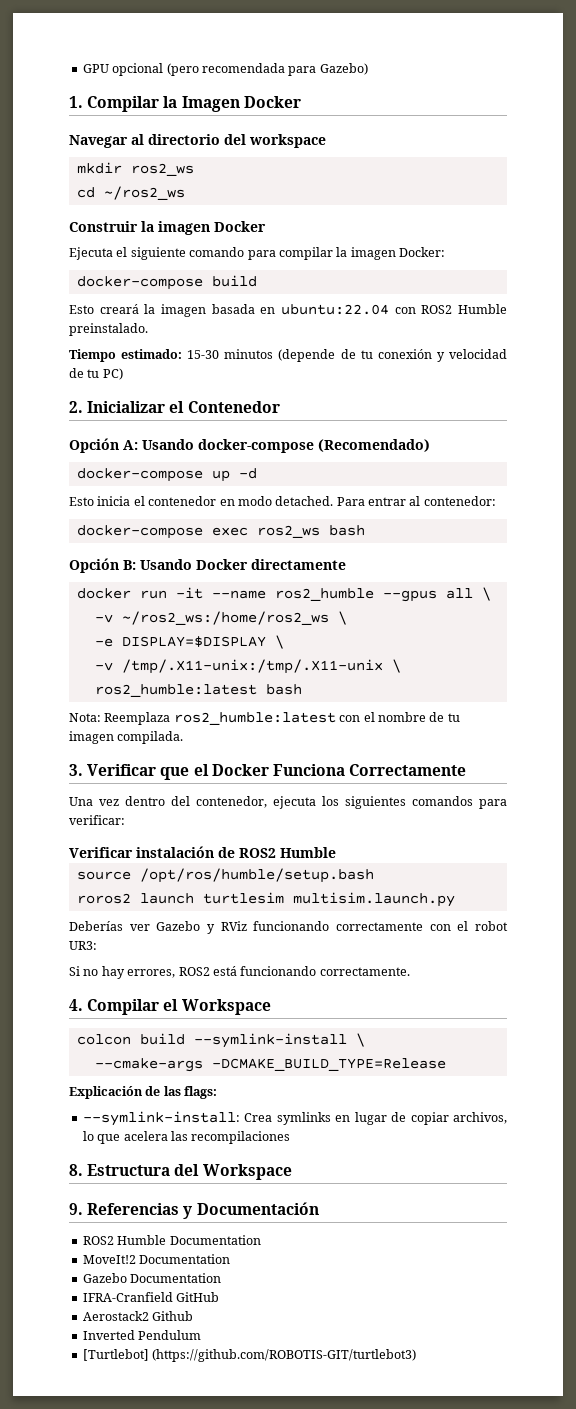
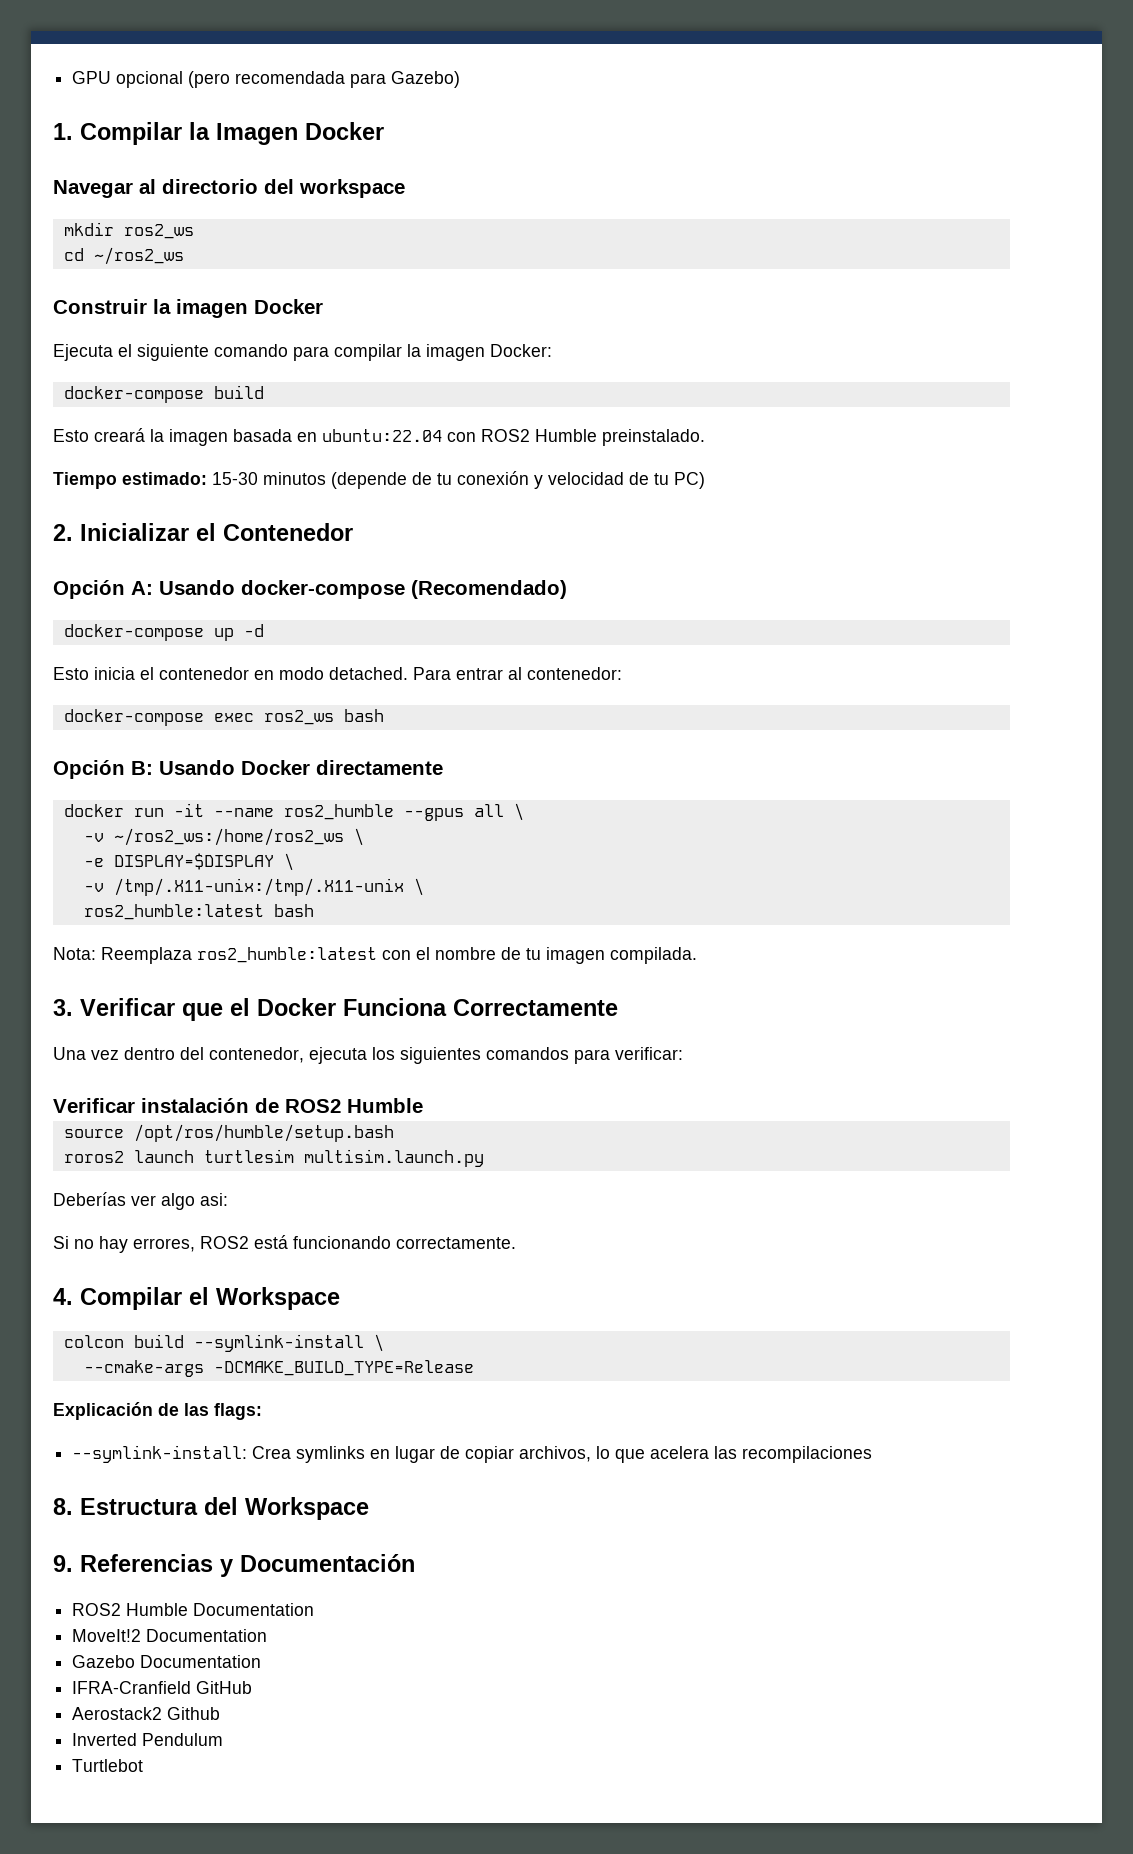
- Deberías ver Gazebo y RViz funcionando correctamente con el robot UR3:
+ Deberías ver algo asi:
- [Turtlebot] (https://github.com/ROBOTIS-GIT/turtlebot3)
+ Turtlebot

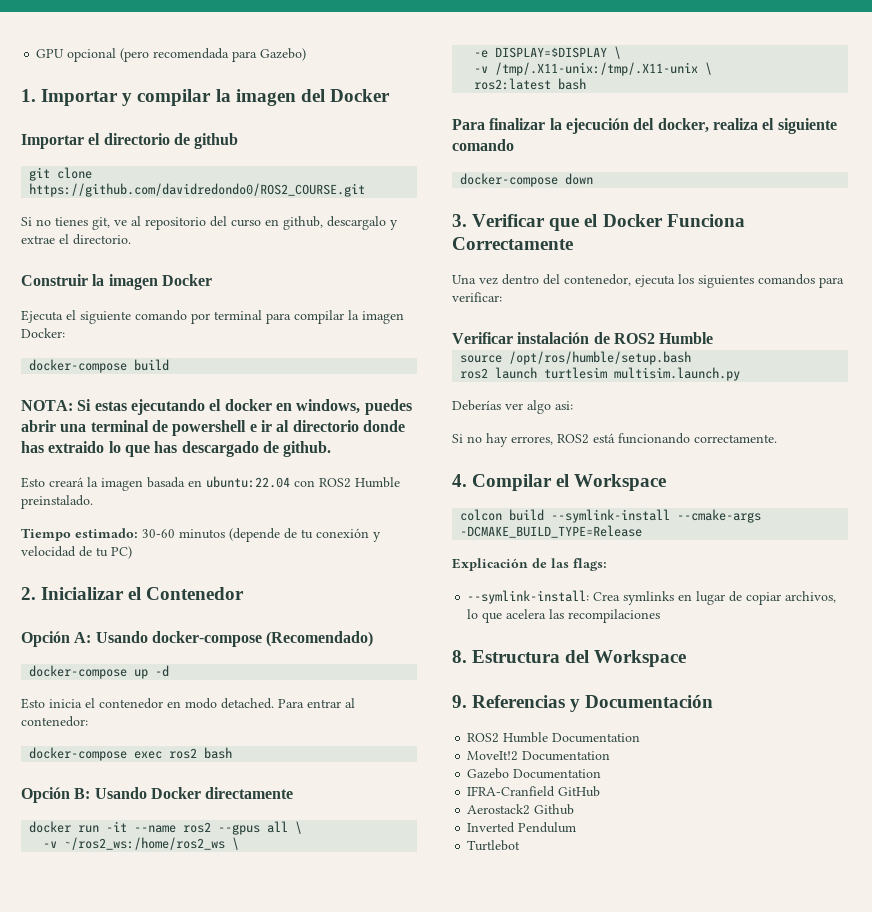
- 1. Compilar la Imagen Docker
- Navegar al directorio del workspace
- mkdir ros2_ws
- cd ~/ros2_ws
+ 1. Importar y compilar la imagen del Docker
+ Importar el directorio de github
+ git clone https://github.com/davidredondo0/ROS2_COURSE.git
+ Si no tienes git, ve al repositorio del curso en github, descargalo y extrae el directorio.
- Ejecuta el siguiente comando para compilar la imagen Docker:
+ Ejecuta el siguiente comando por terminal para compilar la imagen Docker:
+ NOTA: Si estas ejecutando el docker en windows, puedes abrir una terminal de powershell e ir al directorio donde has extraido lo que has descargado de github.
- Tiempo estimado: 15-30 minutos (depende de tu conexión y velocidad de tu PC)
+ Tiempo estimado: 30-60 minutos (depende de tu conexión y velocidad de tu PC)
- docker-compose exec ros2_ws bash
+ docker-compose exec ros2 bash
- docker run -it --name ros2_humble --gpus all \
+ docker run -it --name ros2 --gpus all \
- ros2_humble:latest bash
- Nota: Reemplaza ros2_humble:latest con el nombre de tu imagen compilada.
+ ros2:latest bash
+ Para finalizar la ejecución del docker, realiza el siguiente comando
+ docker-compose down
- roros2 launch turtlesim multisim.launch.py
+ ros2 launch turtlesim multisim.launch.py
- colcon build --symlink-install \
- --cmake-args -DCMAKE_BUILD_TYPE=Release
+ colcon build --symlink-install --cmake-args -DCMAKE_BUILD_TYPE=Release

